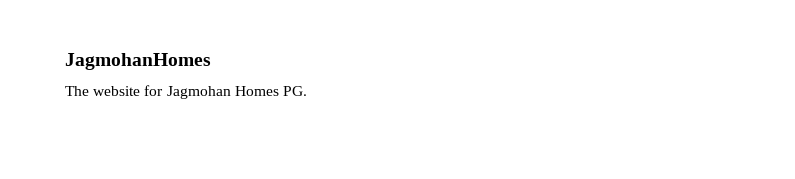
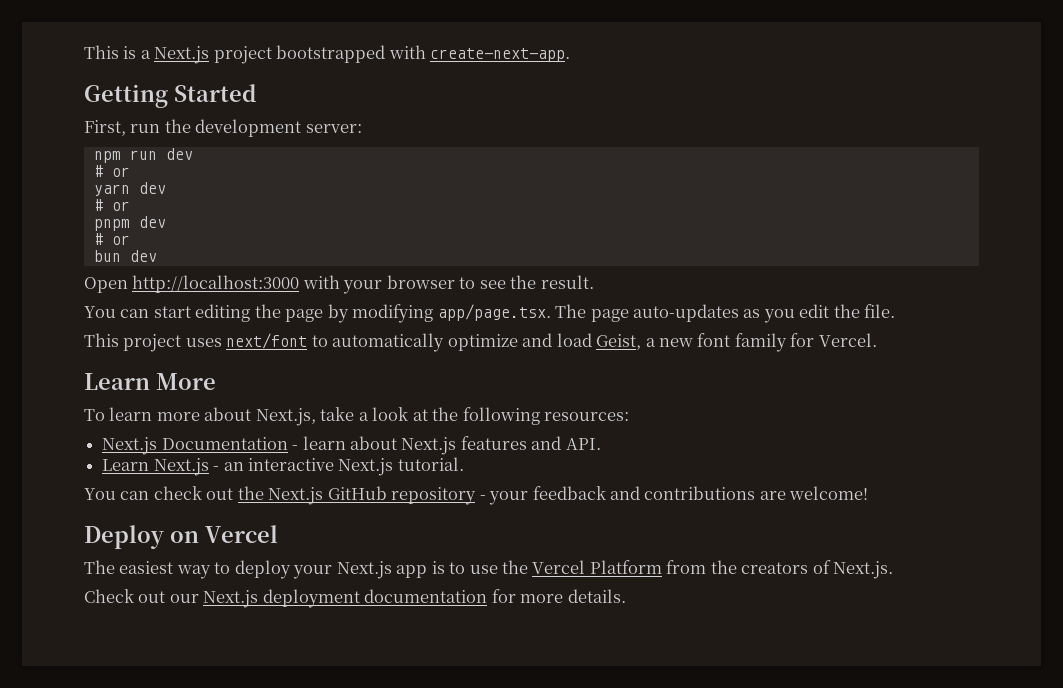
- JagmohanHomes
- The website for Jagmohan Homes PG.
+ This is a Next.js project bootstrapped with create-next-app.
+ Getting Started
+ First, run the development server:
+ npm run dev
+ # or
+ yarn dev
+ # or
+ pnpm dev
+ # or
+ bun dev
+ Open http://localhost:3000 with your browser to see the result.
+ You can start editing the page by modifying app/page.tsx. The page auto-updates as you edit the file.
+ This project uses next/font to automatically optimize and load Geist, a new font family for Vercel.
+ Learn More
+ To learn more about Next.js, take a look at the following resources:
+ Next.js Documentation - learn about Next.js features and API.
+ Learn Next.js - an interactive Next.js tutorial.
+ You can check out the Next.js GitHub repository - your feedback and contributions are welcome!
+ Deploy on Vercel
+ The easiest way to deploy your Next.js app is to use the Vercel Platform from the creators of Next.js.
+ Check out our Next.js deployment documentation for more details.

